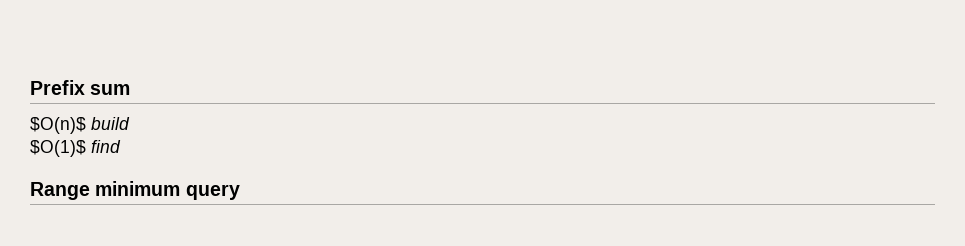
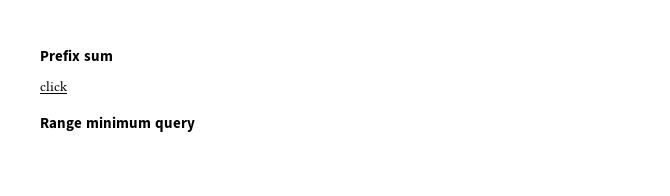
- $O(n)$ build
- $O(1)$ find
+ click

